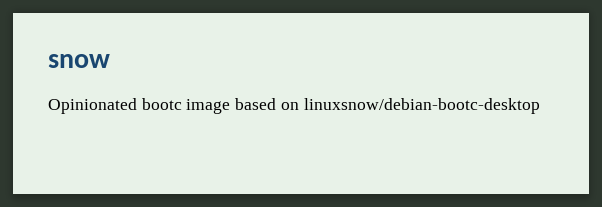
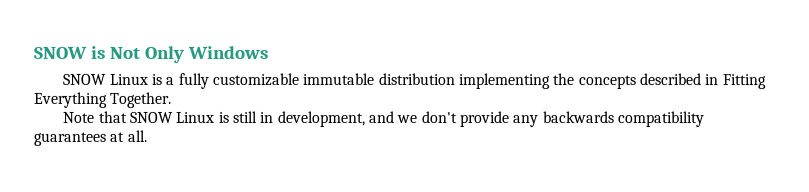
- snow
- Opinionated bootc image based on linuxsnow/debian-bootc-desktop
+ SNOW is Not Only Windows
+ SNOW Linux is a fully customizable immutable distribution implementing the concepts described in Fitting Everything Together.
+ Note that SNOW Linux is still in development, and we don't provide any backwards compatibility guarantees at all.

